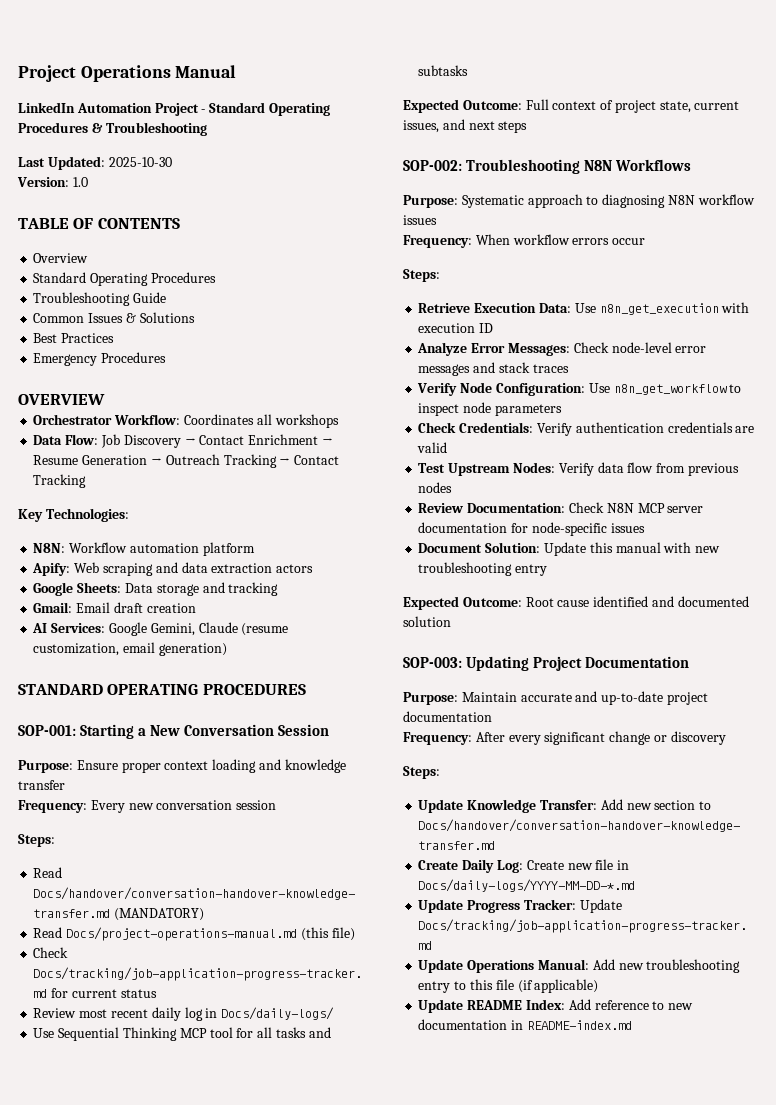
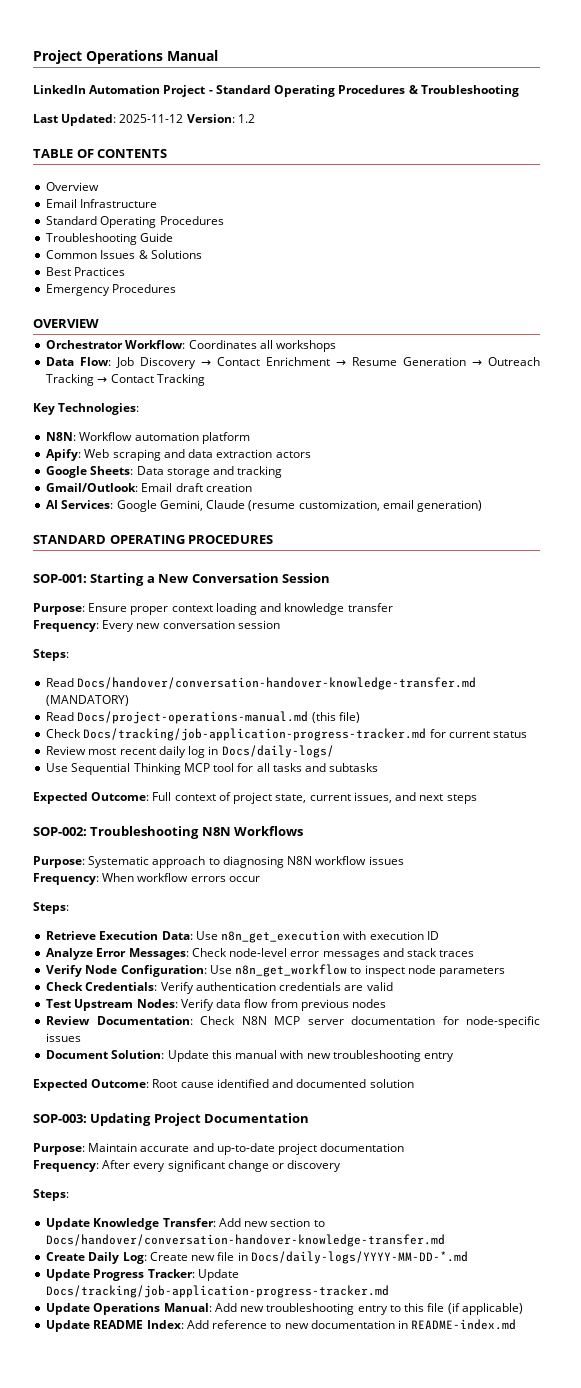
- Last Updated: 2025-10-30
- Version: 1.0
+ Last Updated: 2025-11-12 Version: 1.2
+ Email Infrastructure
- Gmail: Email draft creation
+ Gmail/Outlook: Email draft creation

